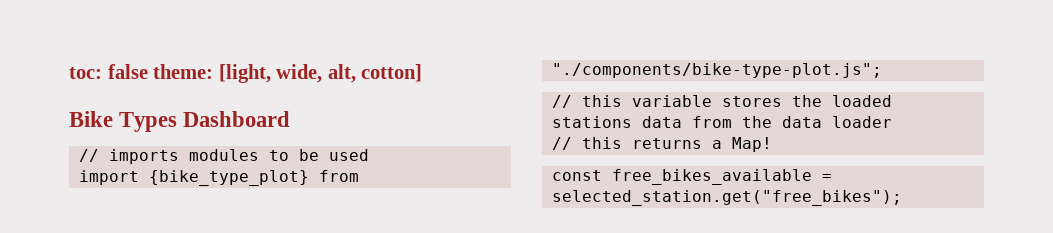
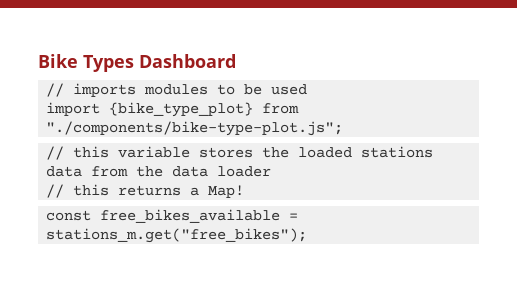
- toc: false theme: [light, wide, alt, cotton]
- const free_bikes_available = selected_station.get("free_bikes");
+ const free_bikes_available = stations_m.get("free_bikes");

